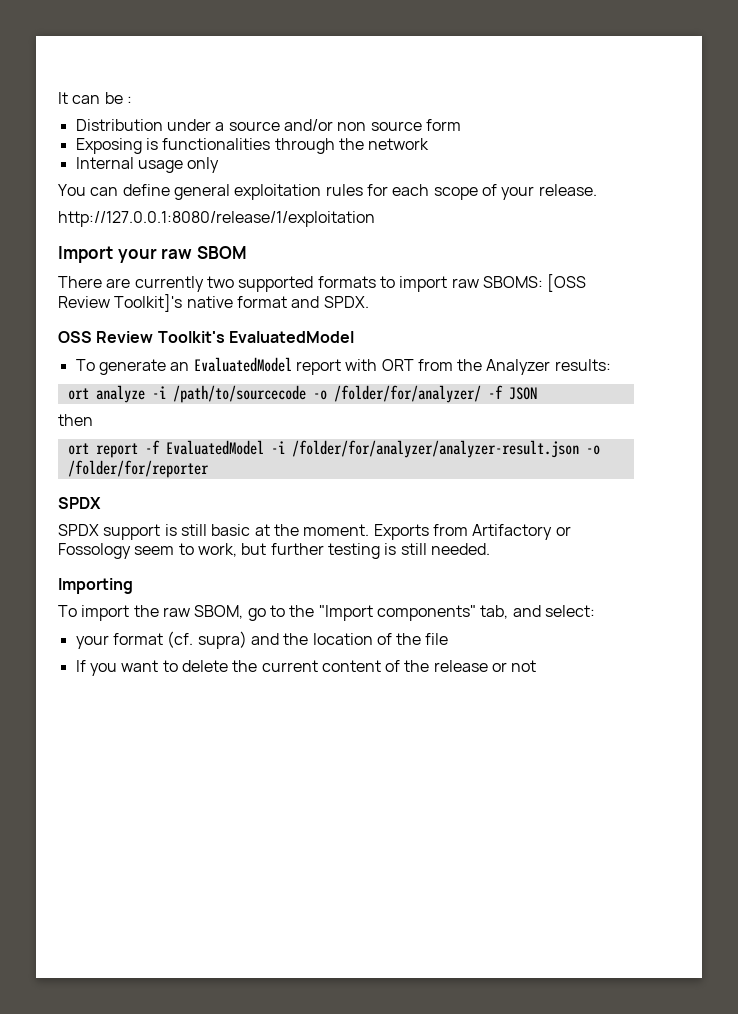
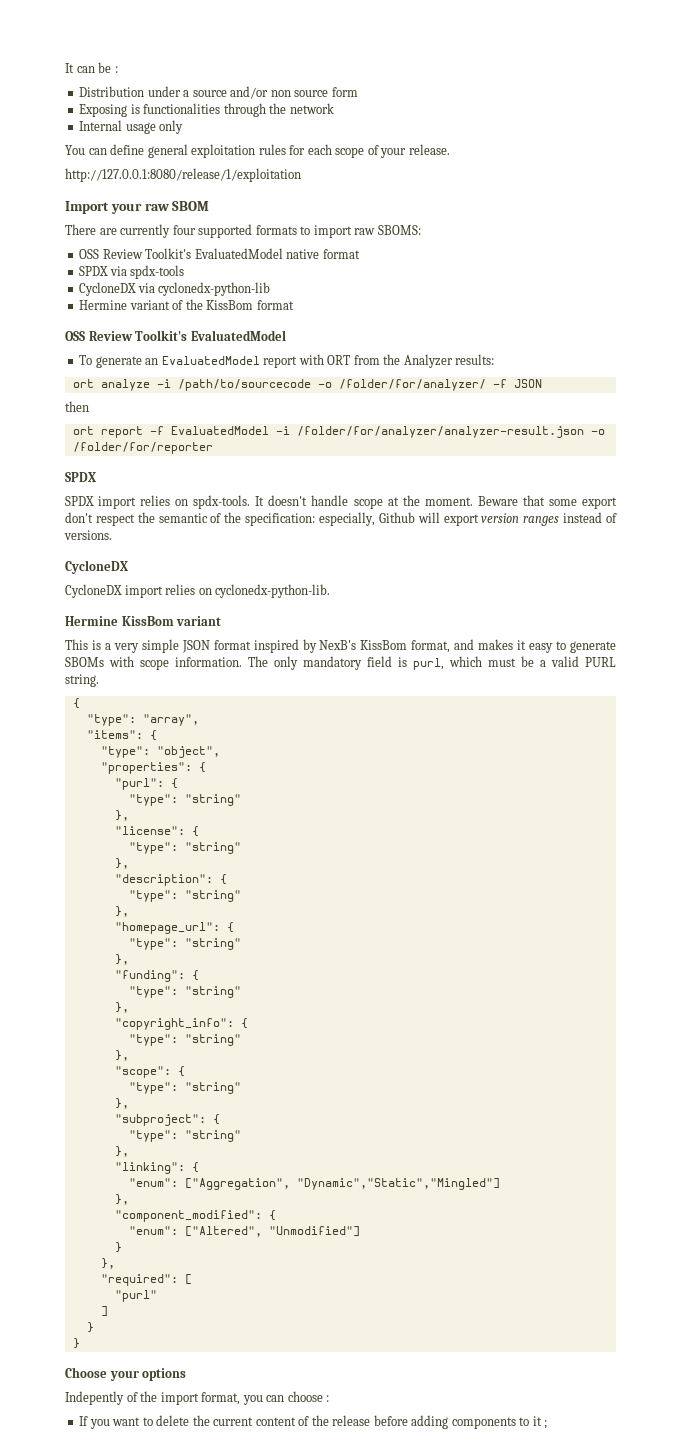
- There are currently two supported formats to import raw SBOMS: [OSS Review Toolkit]'s native format and SPDX.
+ There are currently four supported formats to import raw SBOMS:
+ OSS Review Toolkit's EvaluatedModel native format
+ SPDX via spdx-tools
+ CycloneDX via cyclonedx-python-lib
+ Hermine variant of the KissBom format
- SPDX support is still basic at the moment. Exports from Artifactory or Fossology seem to work, but further testing is still needed.
- Importing
- To import the raw SBOM, go to the "Import components" tab, and select:
- your format (cf. supra) and the location of the file
+ SPDX import relies on spdx-tools. It doesn't handle scope at the moment. Beware that some export don't respect the semantic of the specification: especially, Github will export version ranges instead of versions.
+ CycloneDX
+ CycloneDX import relies on cyclonedx-python-lib.
+ Hermine KissBom variant
+ This is a very simple JSON format inspired by NexB's KissBom format, and makes it easy to generate SBOMs with scope information. The only mandatory field is purl, which must be a valid PURL string.
+ {
+ "type": "array",
+ "items": {
+ "type": "object",
+ "properties": {
+ "purl": {
+ "type": "string"
+ },
+ "license": {
+ "type": "string"
+ },
+ "description": {
+ "type": "string"
+ },
+ "homepage_url": {
+ "type": "string"
+ },
+ "funding": {
+ "type": "string"
+ },
+ "copyright_info": {
+ "type": "string"
+ },
+ "scope": {
+ "type": "string"
+ },
+ "subproject": {
+ "type": "string"
+ },
+ "linking": {
+ "enum": ["Aggregation", "Dynamic","Static","Mingled"]
+ },
+ "component_modified": {
+ "enum": ["Altered", "Unmodified"]
+ }
+ },
+ "required": [
+ "purl"
+ ]
+ }
+ }
+ Choose your options
+ Indepently of the import format, you can choose :
- If you want to delete the current content of the release or not
+ If you want to delete the current content of the release before adding components to it ;

